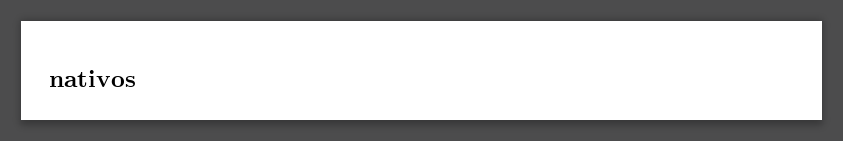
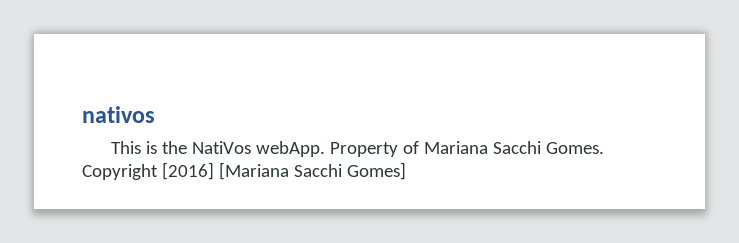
+ This is the NatiVos webApp. Property of Mariana Sacchi Gomes. Copyright [2016] [Mariana Sacchi Gomes]

